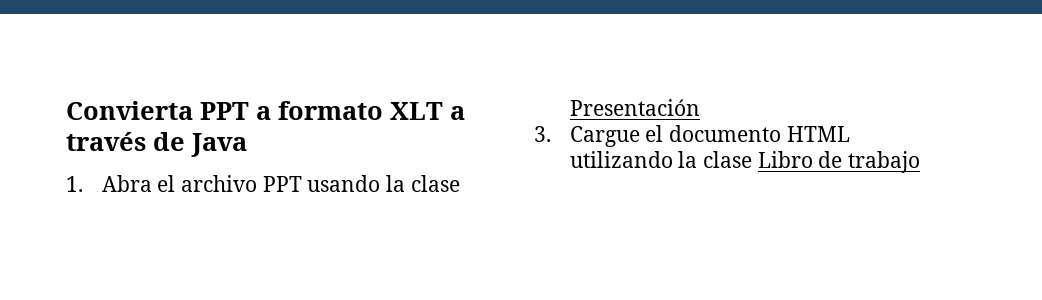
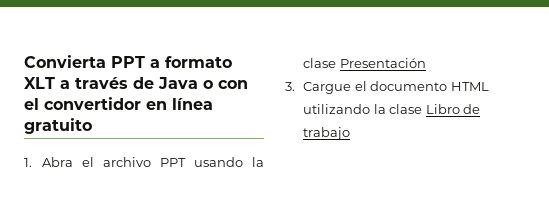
- Convierta PPT a formato XLT a través de Java
+ Convierta PPT a formato XLT a través de Java o con el convertidor en línea gratuito

